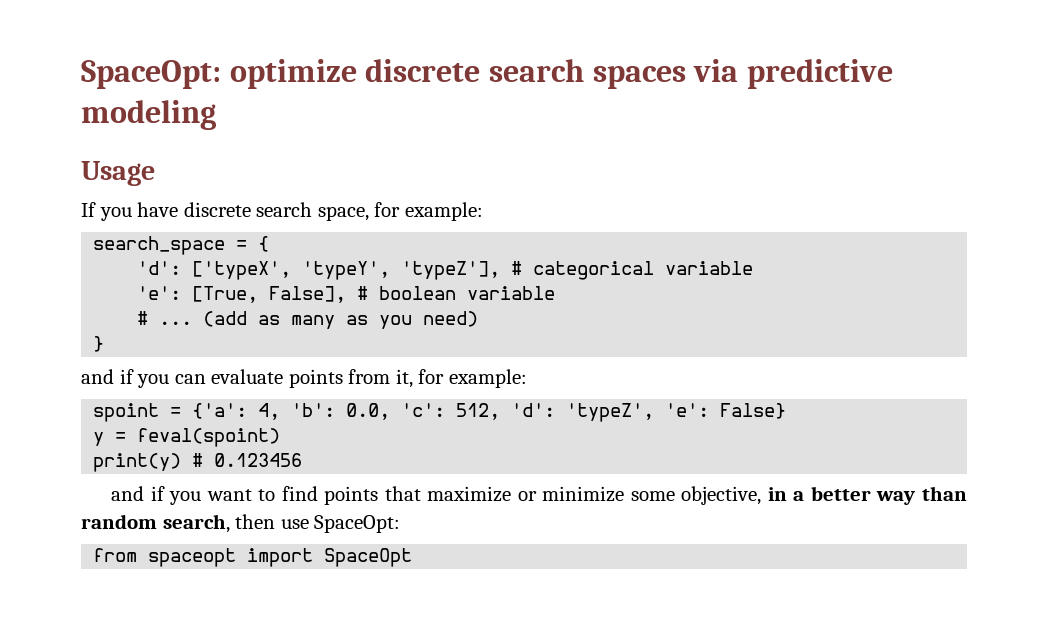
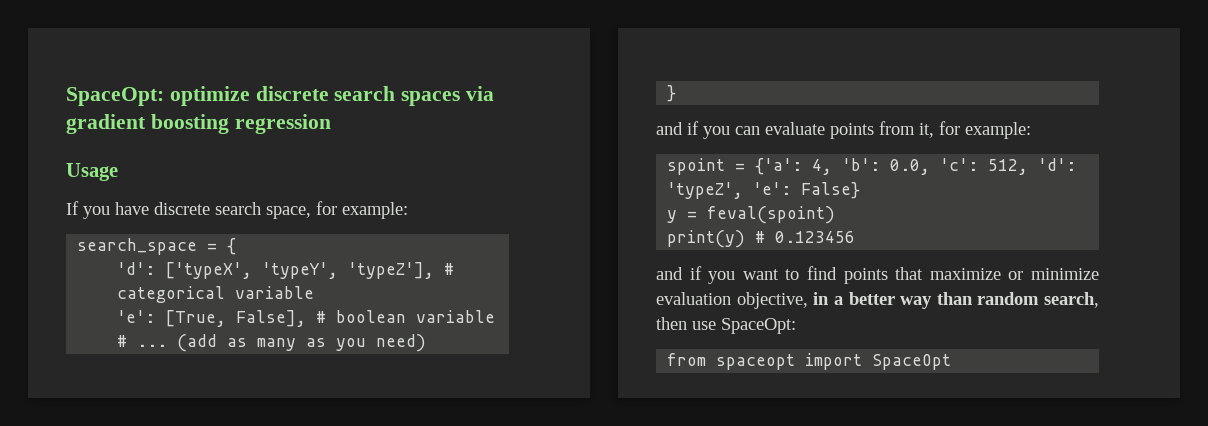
- SpaceOpt: optimize discrete search spaces via predictive modeling
+ SpaceOpt: optimize discrete search spaces via gradient boosting regression
- and if you want to find points that maximize or minimize some objective, in a better way than random search, then use SpaceOpt:
+ and if you want to find points that maximize or minimize evaluation objective, in a better way than random search, then use SpaceOpt:

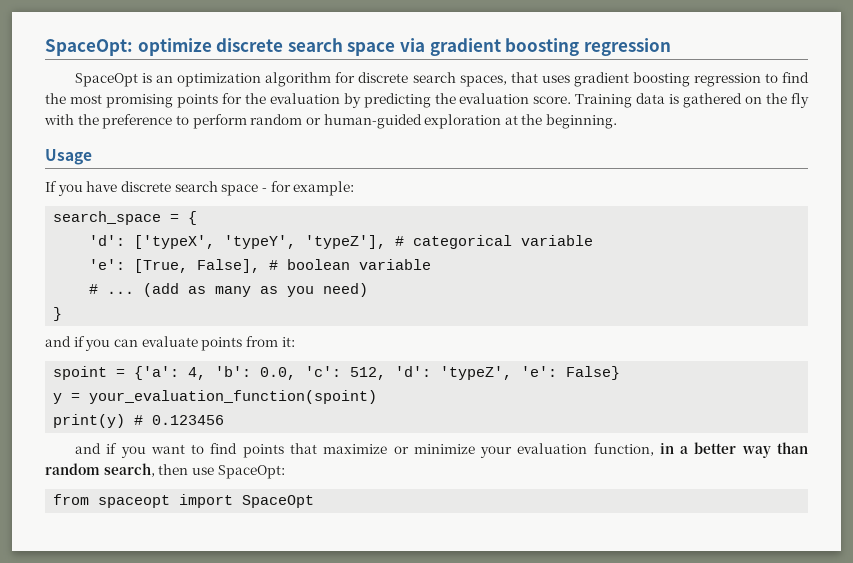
- SpaceOpt: optimize discrete search spaces via gradient boosting regression
+ SpaceOpt: optimize discrete search space via gradient boosting regression
+ SpaceOpt is an optimization algorithm for discrete search spaces, that uses gradient boosting regression to find the most promising points for the evaluation by predicting the evaluation score. Training data is gathered on the fly with the preference to perform random or human-guided exploration at the beginning.
- If you have discrete search space, for example:
+ If you have discrete search space - for example:
- and if you can evaluate points from it, for example:
+ and if you can evaluate points from it:
- y = feval(spoint)
+ y = your_evaluation_function(spoint)
- and if you want to find points that maximize or minimize evaluation objective, in a better way than random search, then use SpaceOpt:
+ and if you want to find points that maximize or minimize your evaluation function, in a better way than random search, then use SpaceOpt:

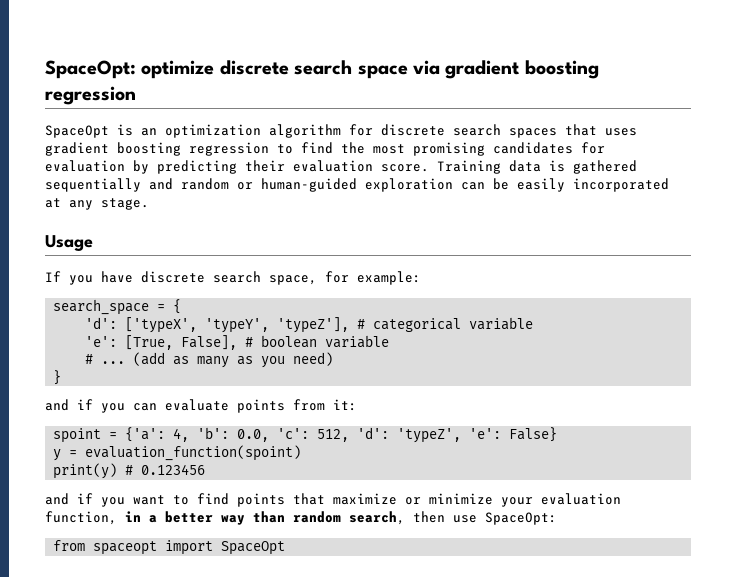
- SpaceOpt is an optimization algorithm for discrete search spaces, that uses gradient boosting regression to find the most promising points for the evaluation by predicting the evaluation score.
+ SpaceOpt is an optimization algorithm for discrete search spaces that uses gradient boosting regression to find the most promising candidates for evaluation by predicting their evaluation score.
- Training data is gathered on the fly with the preference to perform random or human-guided exploration at the beginning.
+ Training data is gathered sequentially and random or human-guided exploration can be easily incorporated at any stage.
- If you have discrete search space - for example:
+ If you have discrete search space, for example:
- y = your_evaluation_function(spoint)
+ y = evaluation_function(spoint)

